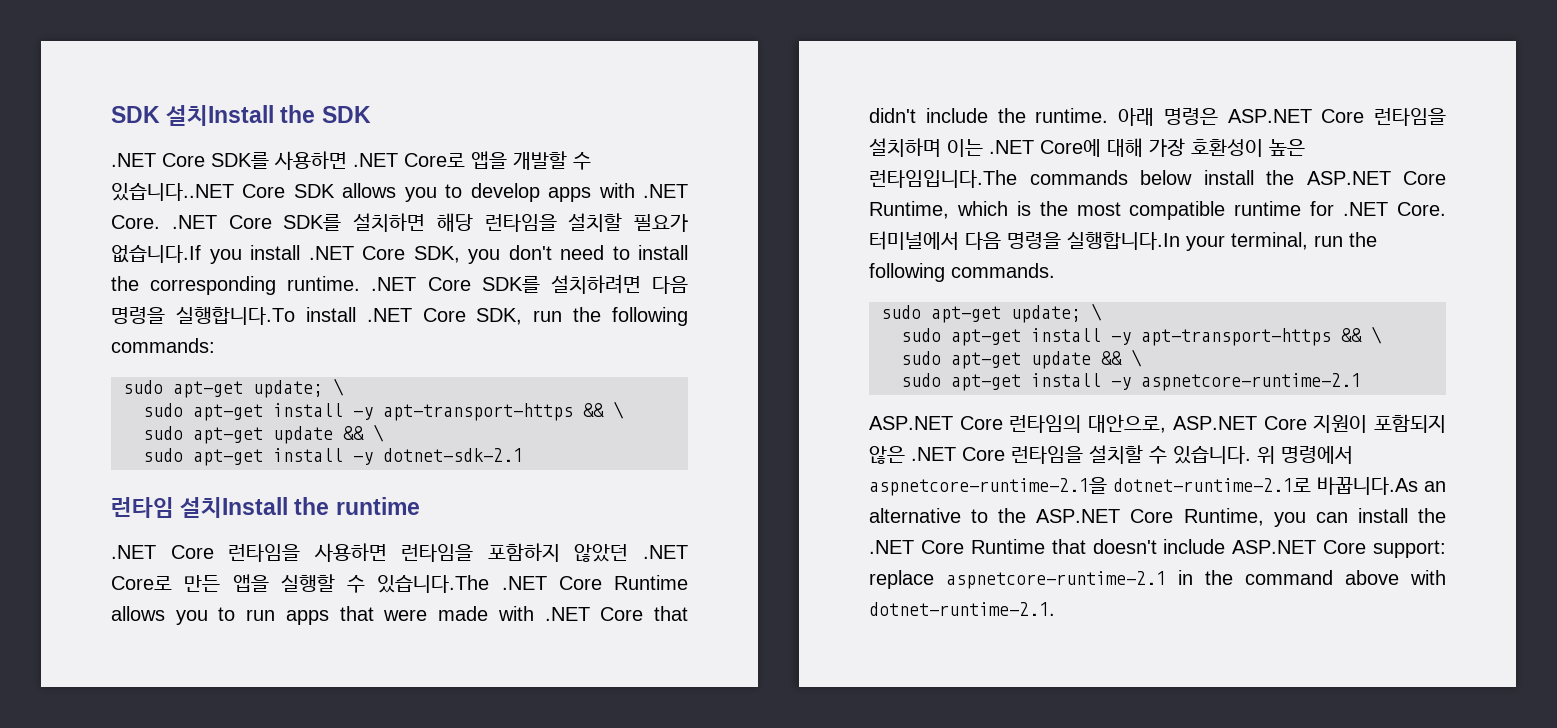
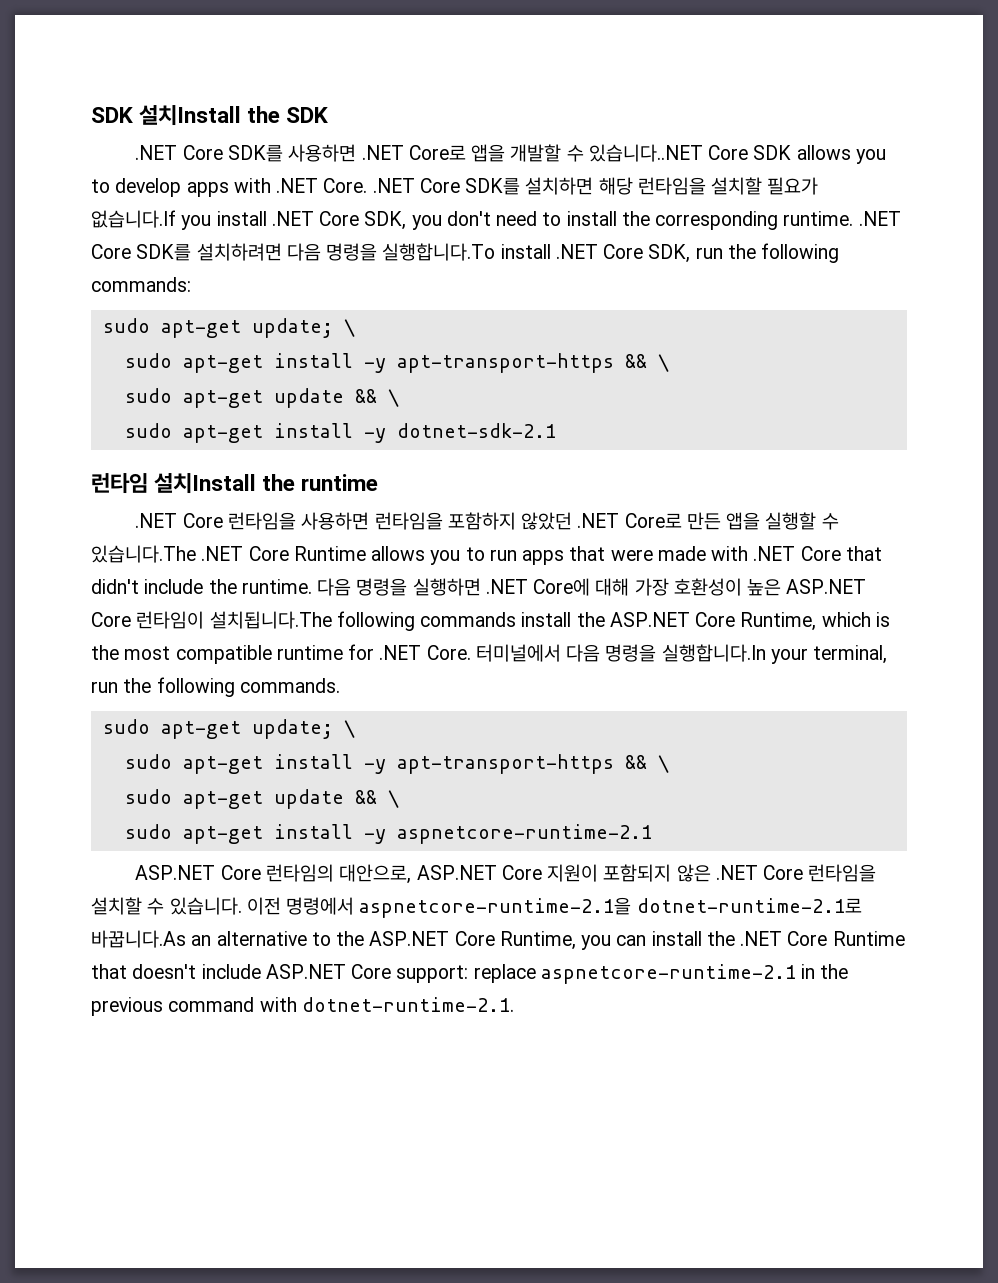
- 아래 명령은 ASP.NET Core 런타임을 설치하며 이는 .NET Core에 대해 가장 호환성이 높은 런타임입니다.The commands below install the ASP.NET Core Runtime, which is the most compatible runtime for .NET Core.
+ 다음 명령을 실행하면 .NET Core에 대해 가장 호환성이 높은 ASP.NET Core 런타임이 설치됩니다.The following commands install the ASP.NET Core Runtime, which is the most compatible runtime for .NET Core.
- 위 명령에서 aspnetcore-runtime-2.1을 dotnet-runtime-2.1로 바꿉니다.As an alternative to the ASP.NET Core Runtime, you can install the .NET Core Runtime that doesn't include ASP.NET Core support: replace aspnetcore-runtime-2.1 in the command above with dotnet-runtime-2.1.
+ 이전 명령에서 aspnetcore-runtime-2.1을 dotnet-runtime-2.1로 바꿉니다.As an alternative to the ASP.NET Core Runtime, you can install the .NET Core Runtime that doesn't include ASP.NET Core support: replace aspnetcore-runtime-2.1 in the previous command with dotnet-runtime-2.1.

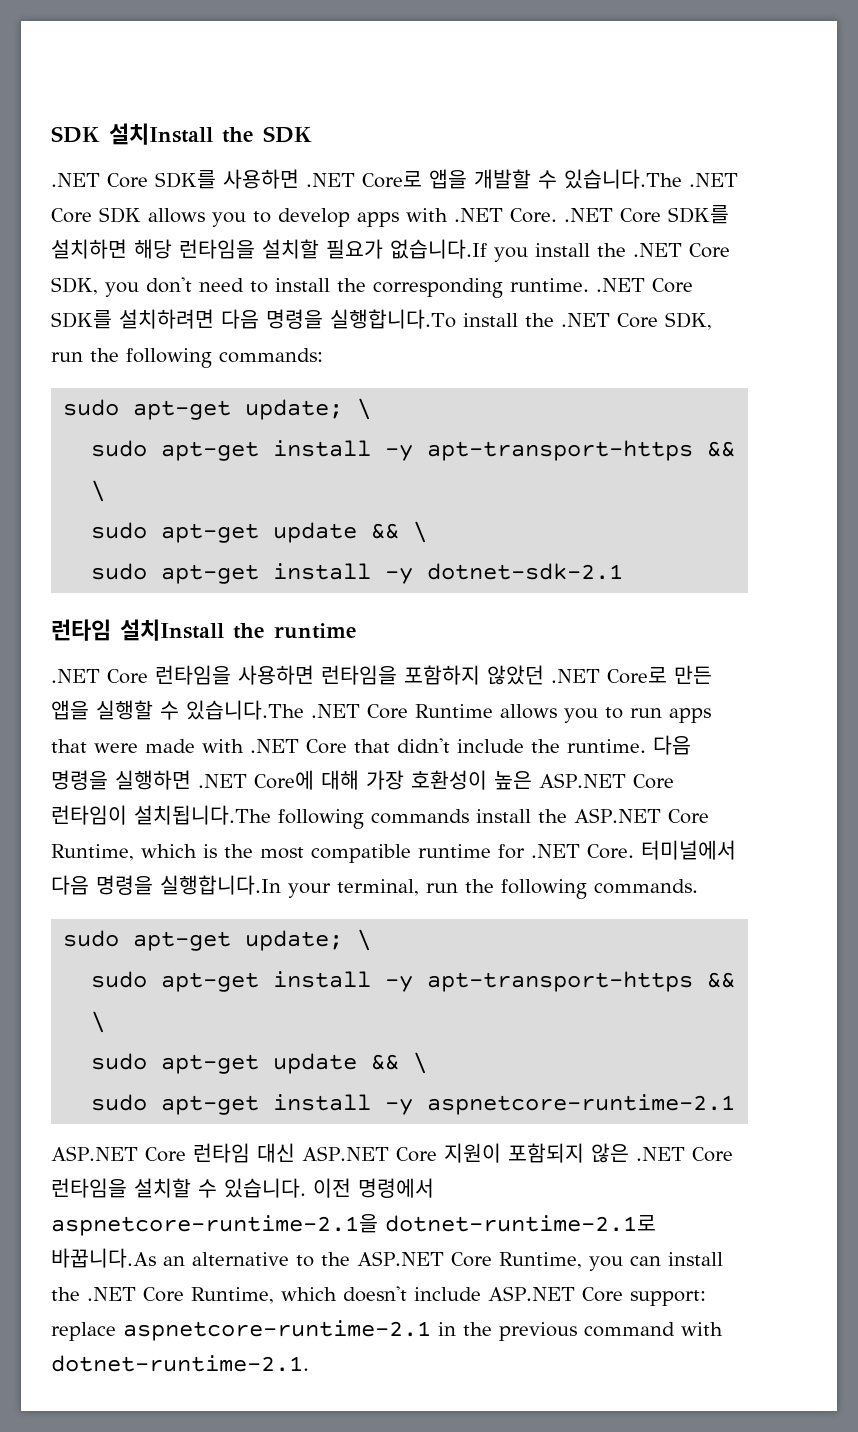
- .NET Core SDK를 사용하면 .NET Core로 앱을 개발할 수 있습니다..NET Core SDK allows you to develop apps with .NET Core. .NET Core SDK를 설치하면 해당 런타임을 설치할 필요가 없습니다.If you install .NET Core SDK, you don't need to install the corresponding runtime. .NET Core SDK를 설치하려면 다음 명령을 실행합니다.To install .NET Core SDK, run the following commands:
+ .NET Core SDK를 사용하면 .NET Core로 앱을 개발할 수 있습니다.The .NET Core SDK allows you to develop apps with .NET Core. .NET Core SDK를 설치하면 해당 런타임을 설치할 필요가 없습니다.If you install the .NET Core SDK, you don't need to install the corresponding runtime. .NET Core SDK를 설치하려면 다음 명령을 실행합니다.To install the .NET Core SDK, run the following commands:
- ASP.NET Core 런타임의 대안으로, ASP.NET Core 지원이 포함되지 않은 .NET Core 런타임을 설치할 수 있습니다.
+ ASP.NET Core 런타임 대신 ASP.NET Core 지원이 포함되지 않은 .NET Core 런타임을 설치할 수 있습니다.
- 이전 명령에서 aspnetcore-runtime-2.1을 dotnet-runtime-2.1로 바꿉니다.As an alternative to the ASP.NET Core Runtime, you can install the .NET Core Runtime that doesn't include ASP.NET Core support: replace aspnetcore-runtime-2.1 in the previous command with dotnet-runtime-2.1.
+ 이전 명령에서 aspnetcore-runtime-2.1을 dotnet-runtime-2.1로 바꿉니다.As an alternative to the ASP.NET Core Runtime, you can install the .NET Core Runtime, which doesn't include ASP.NET Core support: replace aspnetcore-runtime-2.1 in the previous command with dotnet-runtime-2.1.

